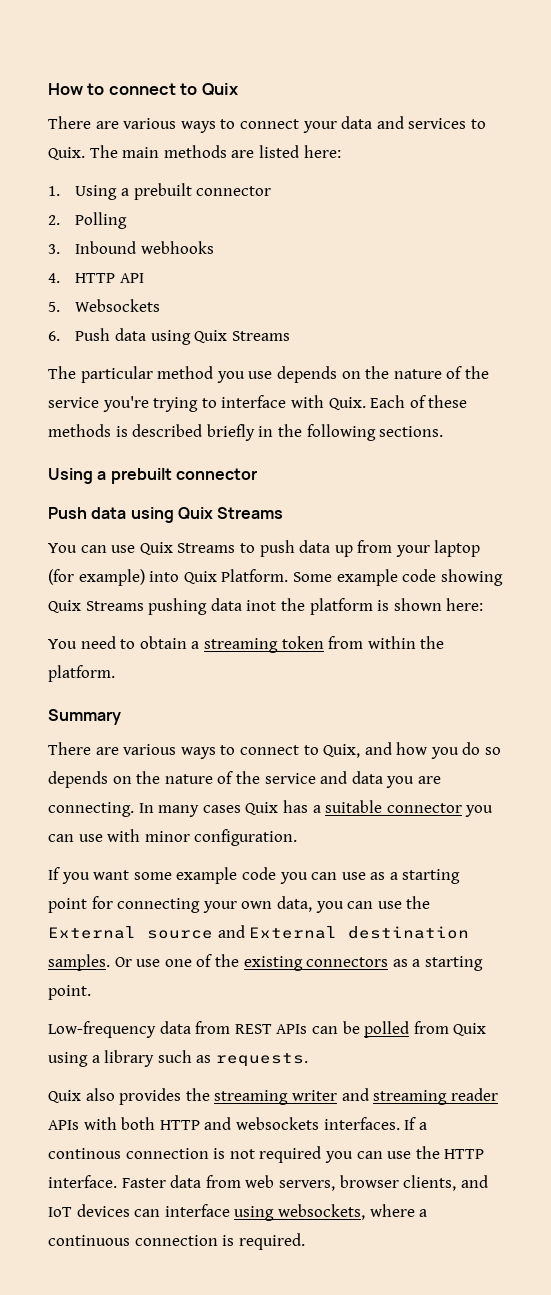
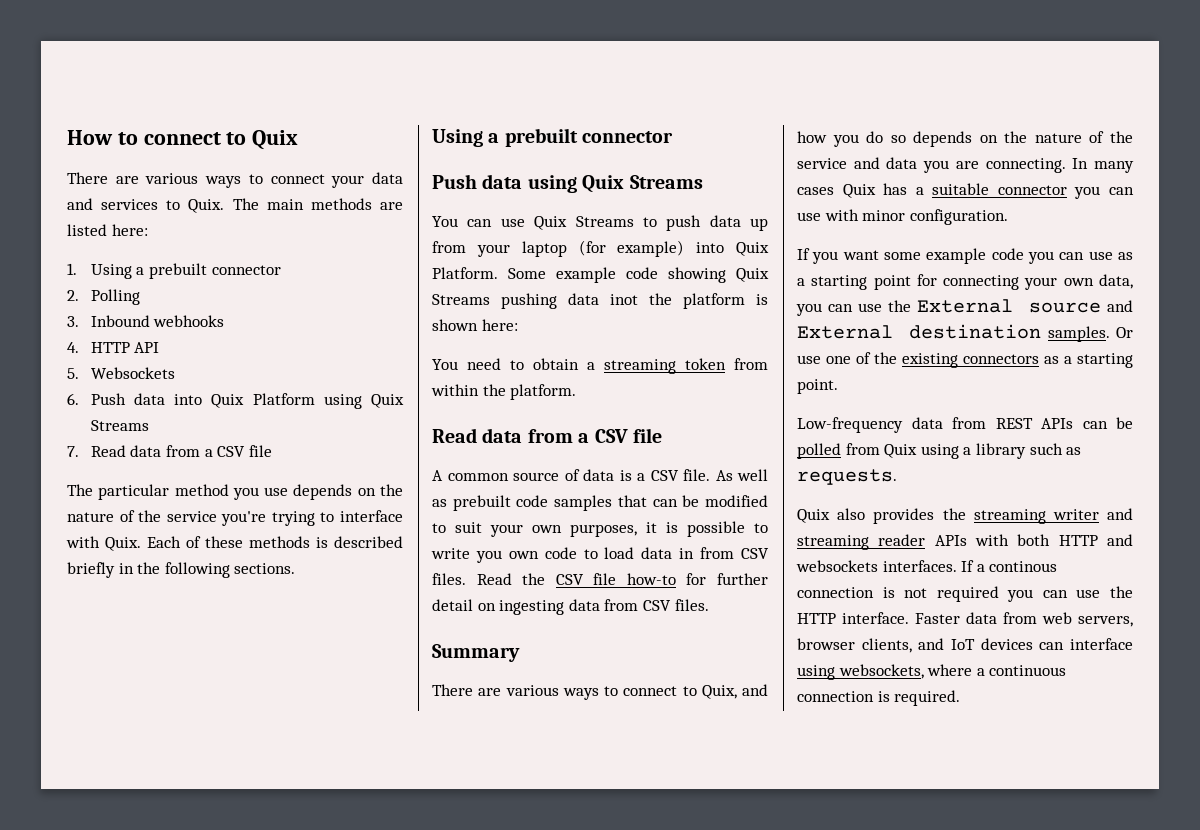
- 6. Push data using Quix Streams
+ 6. Push data into Quix Platform using Quix Streams
+ 7. Read data from a CSV file
  You need to obtain a streaming token from within the platform.
+ Read data from a CSV file
+ A common source of data is a CSV file. As well as prebuilt code samples that can be modified to suit your own purposes, it is possible to write you own code to load data in from CSV files. Read the CSV file how-to for further detail on ingesting data from CSV files.

